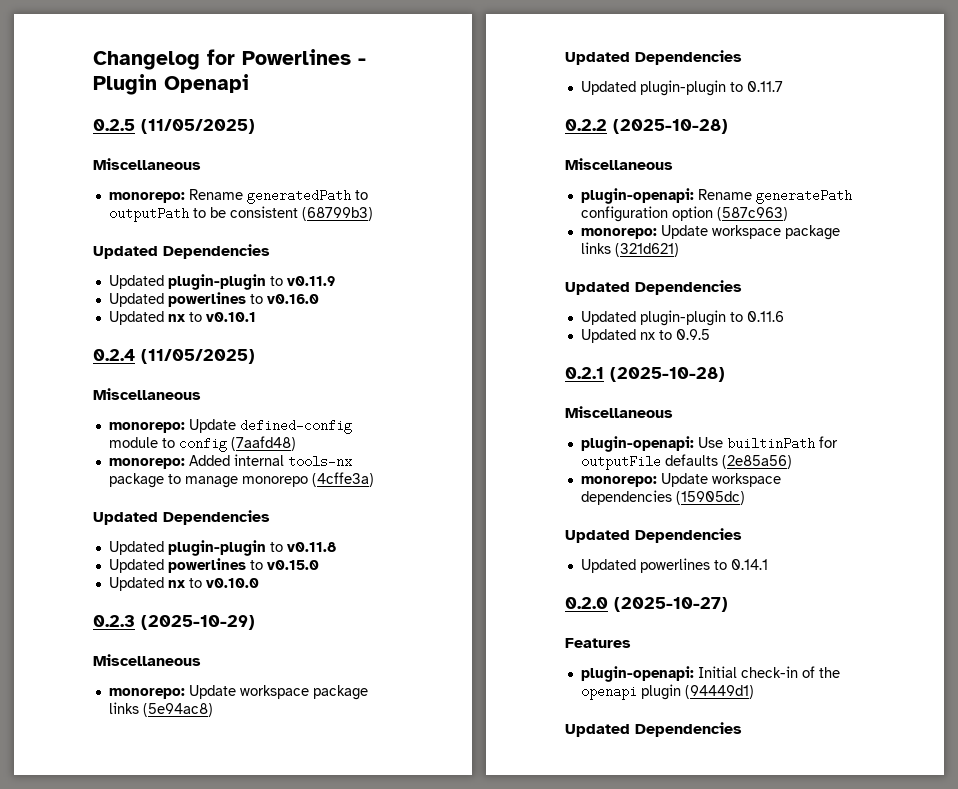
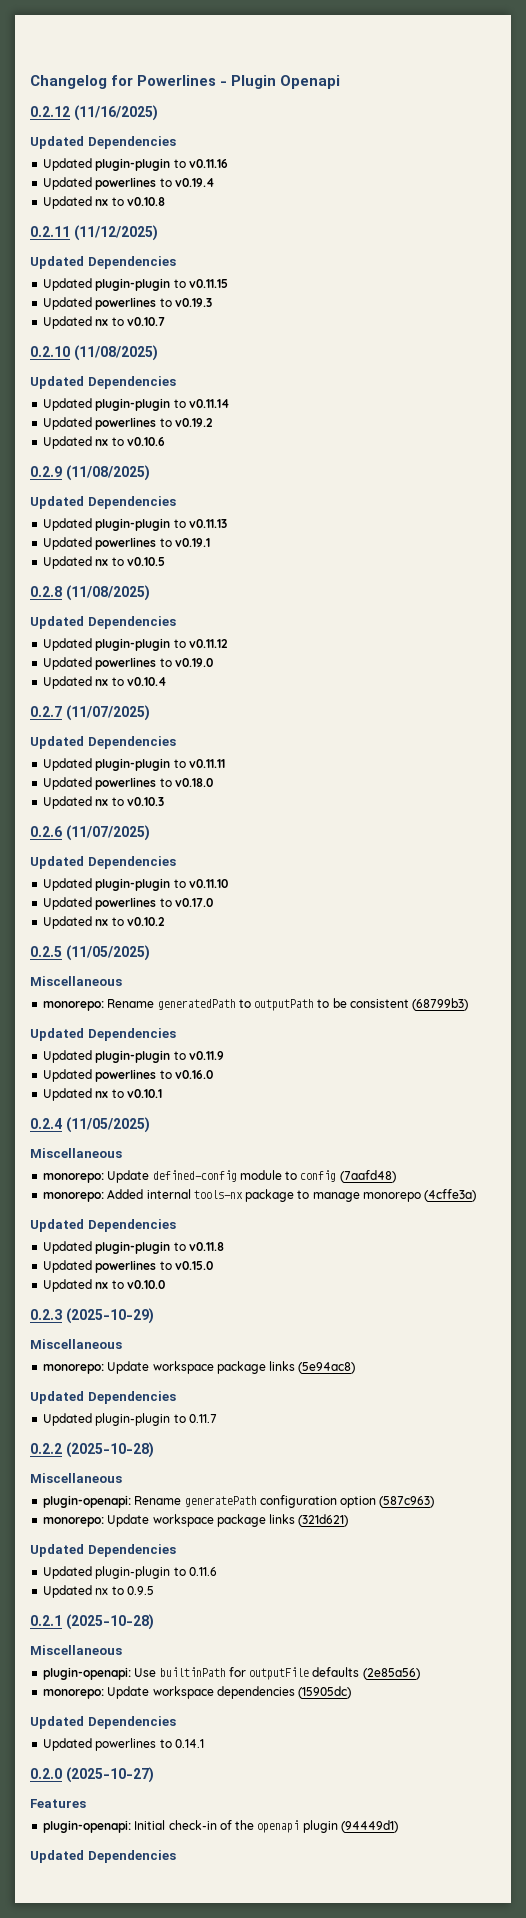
+ 0.2.12 (11/16/2025)
+ Updated Dependencies
+ Updated plugin-plugin to v0.11.16
+ Updated powerlines to v0.19.4
+ Updated nx to v0.10.8
+ 0.2.11 (11/12/2025)
+ Updated Dependencies
+ Updated plugin-plugin to v0.11.15
+ Updated powerlines to v0.19.3
+ Updated nx to v0.10.7
+ 0.2.10 (11/08/2025)
+ Updated Dependencies
+ Updated plugin-plugin to v0.11.14
+ Updated powerlines to v0.19.2
+ Updated nx to v0.10.6
+ 0.2.9 (11/08/2025)
+ Updated Dependencies
+ Updated plugin-plugin to v0.11.13
+ Updated powerlines to v0.19.1
+ Updated nx to v0.10.5
+ 0.2.8 (11/08/2025)
+ Updated Dependencies
+ Updated plugin-plugin to v0.11.12
+ Updated powerlines to v0.19.0
+ Updated nx to v0.10.4
+ 0.2.7 (11/07/2025)
+ Updated Dependencies
+ Updated plugin-plugin to v0.11.11
+ Updated powerlines to v0.18.0
+ Updated nx to v0.10.3
+ 0.2.6 (11/07/2025)
+ Updated Dependencies
+ Updated plugin-plugin to v0.11.10
+ Updated powerlines to v0.17.0
+ Updated nx to v0.10.2

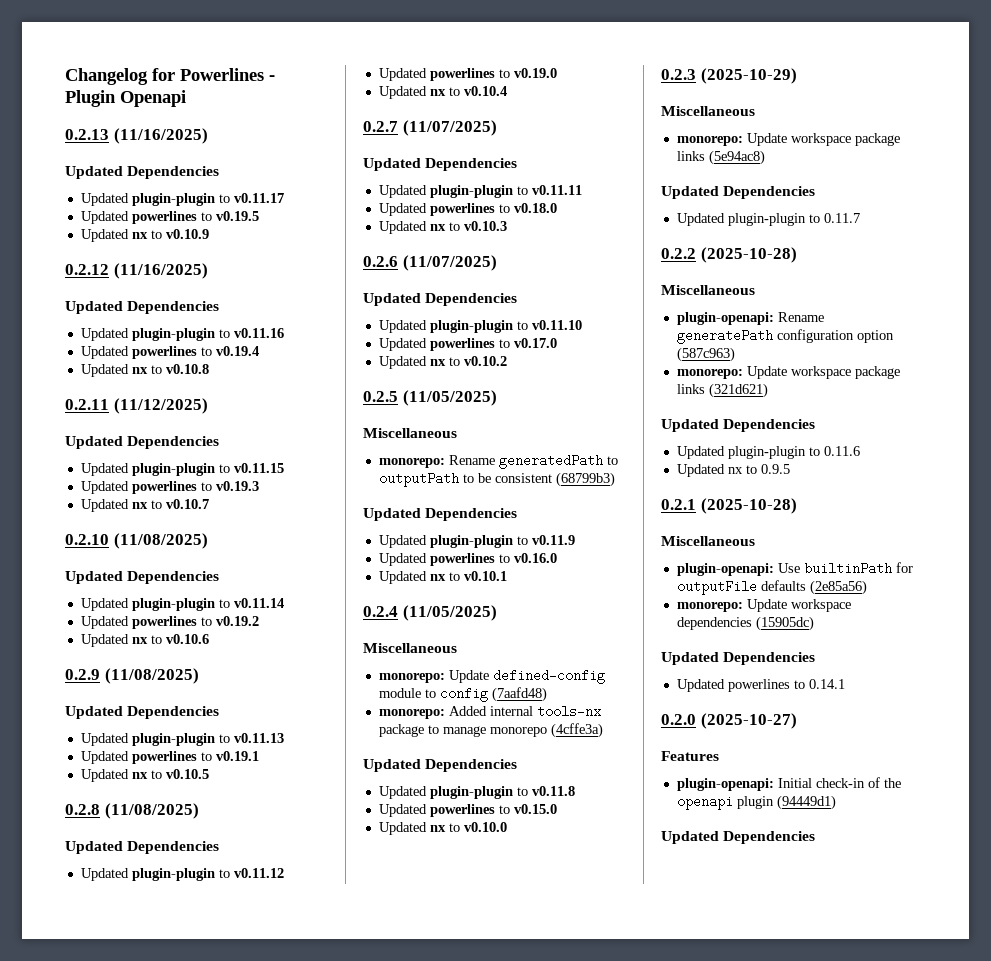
+ 0.2.13 (11/16/2025)
+ Updated Dependencies
+ Updated plugin-plugin to v0.11.17
+ Updated powerlines to v0.19.5
+ Updated nx to v0.10.9

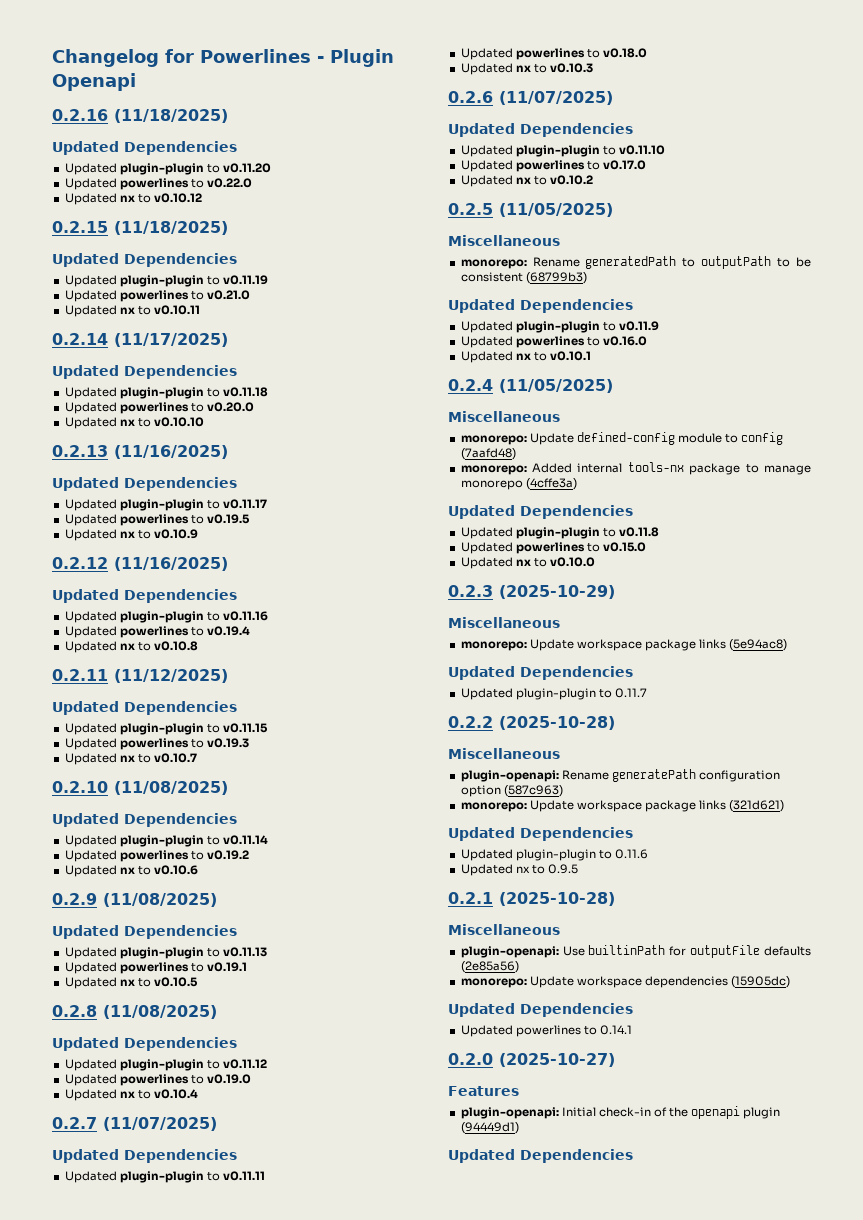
+ 0.2.16 (11/18/2025)
+ Updated Dependencies
+ Updated plugin-plugin to v0.11.20
+ Updated powerlines to v0.22.0
+ Updated nx to v0.10.12
+ 0.2.15 (11/18/2025)
+ Updated Dependencies
+ Updated plugin-plugin to v0.11.19
+ Updated powerlines to v0.21.0
+ Updated nx to v0.10.11
+ 0.2.14 (11/17/2025)
+ Updated Dependencies
+ Updated plugin-plugin to v0.11.18
+ Updated powerlines to v0.20.0
+ Updated nx to v0.10.10

